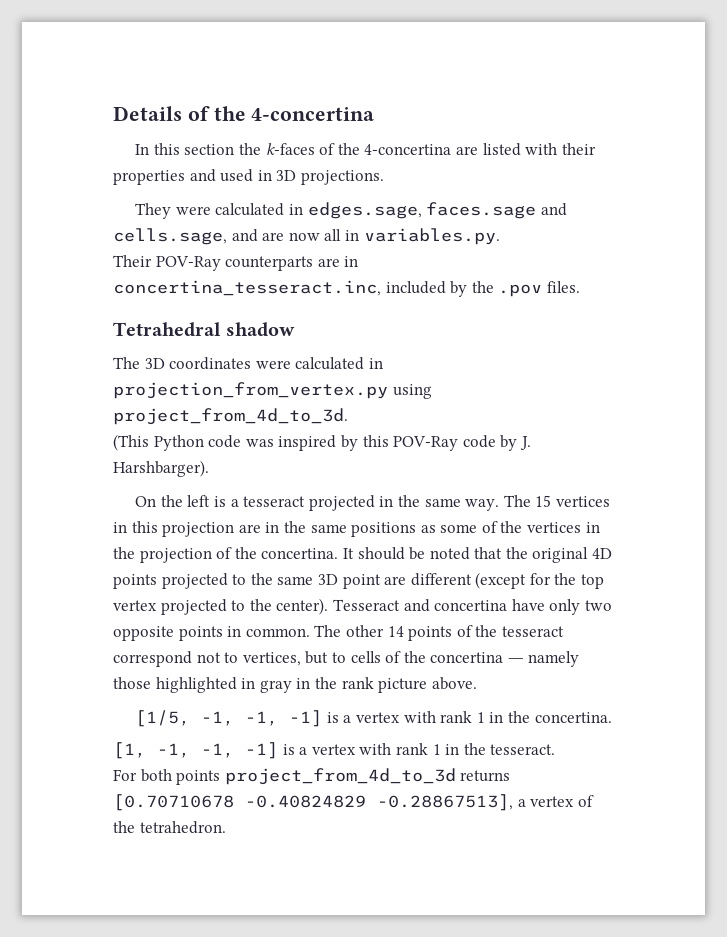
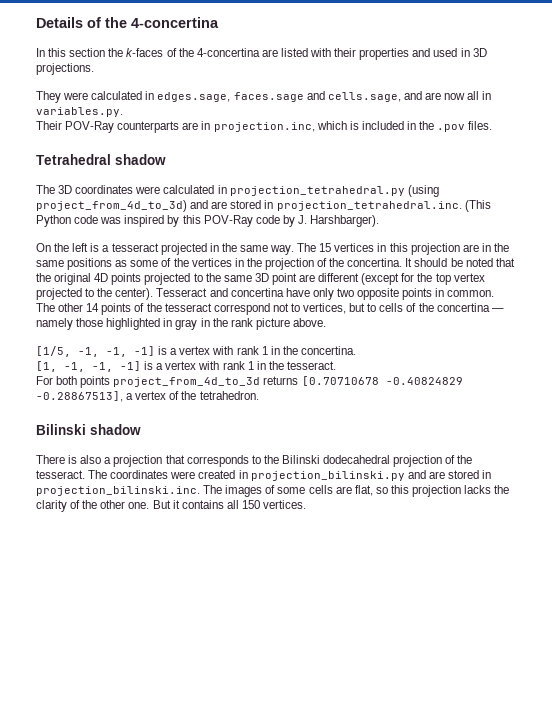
- Their POV-Ray counterparts are in concertina_tesseract.inc, included by the .pov files.
+ Their POV-Ray counterparts are in projection.inc, which is included in the .pov files.
- The 3D coordinates were calculated in projection_from_vertex.py using project_from_4d_to_3d.
- (This Python code was inspired by this POV-Ray code by J. Harshbarger).
+ The 3D coordinates were calculated in projection_tetrahedral.py (using project_from_4d_to_3d) and are stored in projection_tetrahedral.inc. (This Python code was inspired by this POV-Ray code by J. Harshbarger).
+ Bilinski shadow
+ There is also a projection that corresponds to the Bilinski dodecahedral projection of the tesseract. The coordinates were created in projection_bilinski.py and are stored in projection_bilinski.inc. The images of some cells are flat, so this projection lacks the clarity of the other one. But it contains all 150 vertices.

